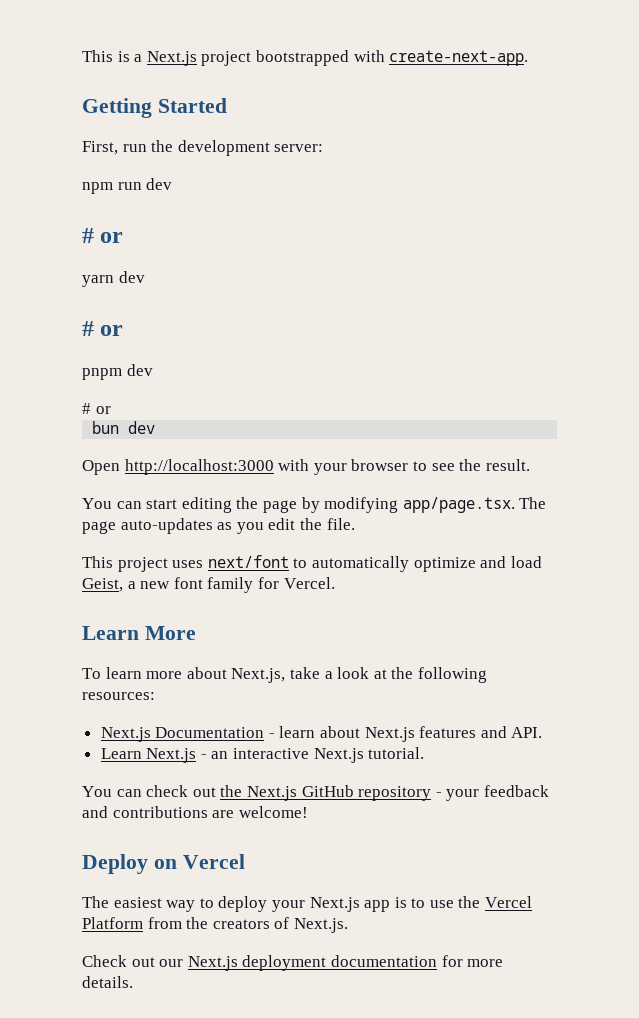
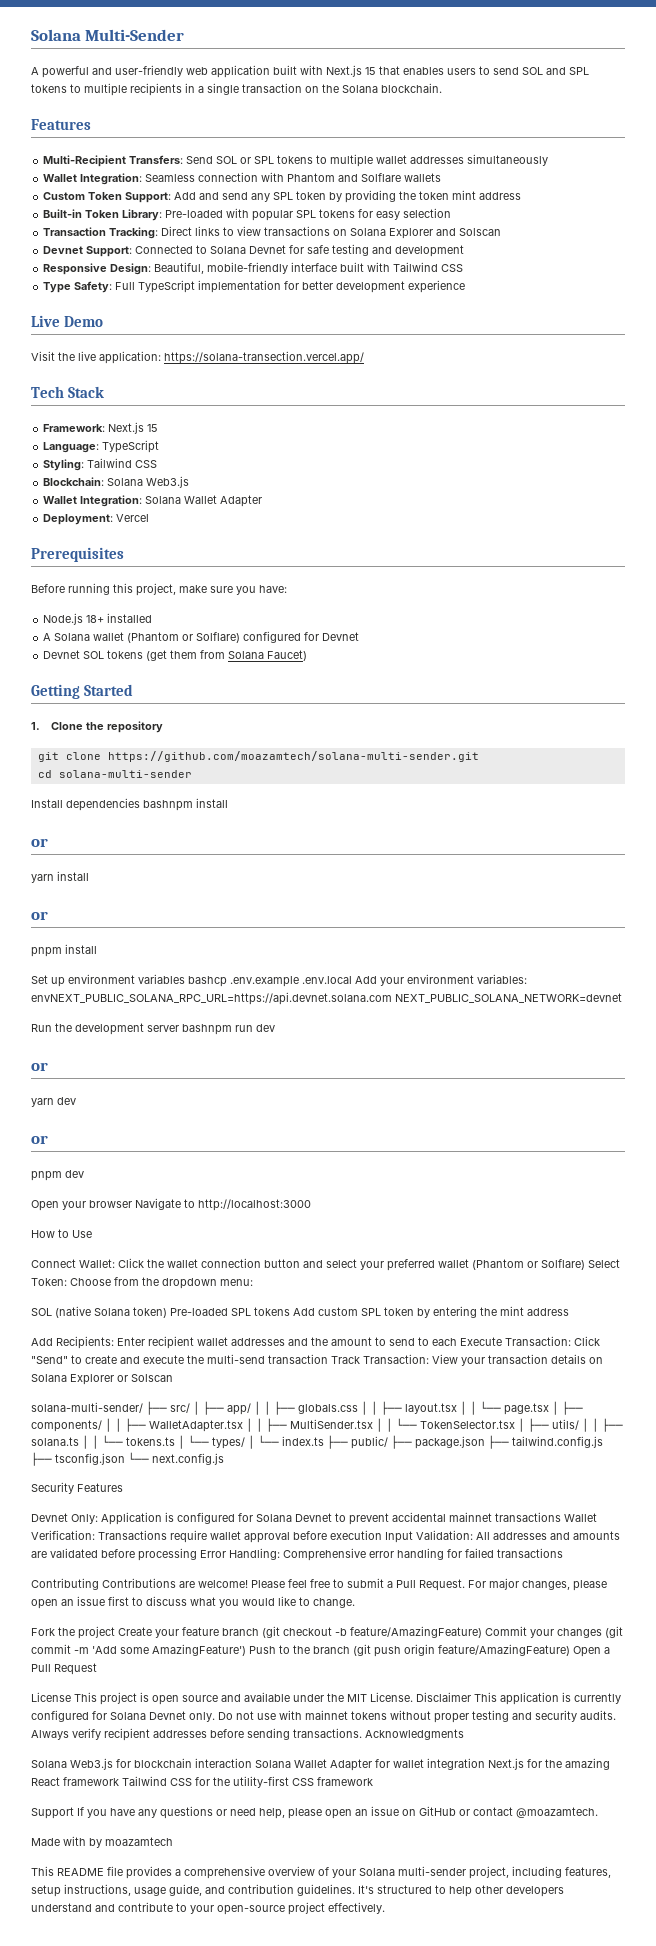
- This is a Next.js project bootstrapped with create-next-app.
+ Solana Multi-Sender
+ A powerful and user-friendly web application built with Next.js 15 that enables users to send SOL and SPL tokens to multiple recipients in a single transaction on the Solana blockchain.
+ Features
+ Multi-Recipient Transfers: Send SOL or SPL tokens to multiple wallet addresses simultaneously
+ Wallet Integration: Seamless connection with Phantom and Solflare wallets
+ Custom Token Support: Add and send any SPL token by providing the token mint address
+ Built-in Token Library: Pre-loaded with popular SPL tokens for easy selection
+ Transaction Tracking: Direct links to view transactions on Solana Explorer and Solscan
+ Devnet Support: Connected to Solana Devnet for safe testing and development
+ Responsive Design: Beautiful, mobile-friendly interface built with Tailwind CSS
+ Type Safety: Full TypeScript implementation for better development experience
+ Live Demo
+ Visit the live application: https://solana-transection.vercel.app/
+ Tech Stack
+ Framework: Next.js 15
+ Language: TypeScript
+ Styling: Tailwind CSS
+ Blockchain: Solana Web3.js
+ Wallet Integration: Solana Wallet Adapter
+ Deployment: Vercel
+ Prerequisites
+ Before running this project, make sure you have:
+ Node.js 18+ installed
+ A Solana wallet (Phantom or Solflare) configured for Devnet
+ Devnet SOL tokens (get them from Solana Faucet)
  Getting Started
- First, run the development server:
- npm run dev
- # or
+ 1. Clone the repository
+ git clone https://github.com/moazamtech/solana-multi-sender.git
+ cd solana-multi-sender
+ Install dependencies bashnpm install
+ or
+ yarn install
+ or
+ pnpm install
+ Set up environment variables bashcp .env.example .env.local Add your environment variables: envNEXT_PUBLIC_SOLANA_RPC_URL=https://api.devnet.solana.com NEXT_PUBLIC_SOLANA_NETWORK=devnet
+ Run the development server bashnpm run dev
+ or
  yarn dev
- # or
+ or
  pnpm dev
- # or
- bun dev
- Open http://localhost:3000 with your browser to see the result.
- You can start editing the page by modifying app/page.tsx. The page auto-updates as you edit the file.
- This project uses next/font to automatically optimize and load Geist, a new font family for Vercel.
- Learn More
- To learn more about Next.js, take a look at the following resources:
- Next.js Documentation - learn about Next.js features and API.
- Learn Next.js - an interactive Next.js tutorial.
- You can check out the Next.js GitHub repository - your feedback and contributions are welcome!
- Deploy on Vercel
- The easiest way to deploy your Next.js app is to use the Vercel Platform from the creators of Next.js.
- Check out our Next.js deployment documentation for more details.
+ Open your browser Navigate to http://localhost:3000
+ How to Use
+ Connect Wallet: Click the wallet connection button and select your preferred wallet (Phantom or Solflare) Select Token: Choose from the dropdown menu:
+ SOL (native Solana token) Pre-loaded SPL tokens Add custom SPL token by entering the mint address
+ Add Recipients: Enter recipient wallet addresses and the amount to send to each Execute Transaction: Click "Send" to create and execute the multi-send transaction Track Transaction: View your transaction details on Solana Explorer or Solscan
+ solana-multi-sender/ ├── src/ │ ├── app/ │ │ ├── globals.css │ │ ├── layout.tsx │ │ └── page.tsx │ ├── components/ │ │ ├── WalletAdapter.tsx │ │ ├── MultiSender.tsx │ │ └── TokenSelector.tsx │ ├── utils/ │ │ ├── solana.ts │ │ └── tokens.ts │ └── types/ │ └── index.ts ├── public/ ├── package.json ├── tailwind.config.js ├── tsconfig.json └── next.config.js
+ Security Features
+ Devnet Only: Application is configured for Solana Devnet to prevent accidental mainnet transactions Wallet Verification: Transactions require wallet approval before execution Input Validation: All addresses and amounts are validated before processing Error Handling: Comprehensive error handling for failed transactions
+ Contributing Contributions are welcome! Please feel free to submit a Pull Request. For major changes, please open an issue first to discuss what you would like to change.
+ Fork the project Create your feature branch (git checkout -b feature/AmazingFeature) Commit your changes (git commit -m 'Add some AmazingFeature') Push to the branch (git push origin feature/AmazingFeature) Open a Pull Request
+ License This project is open source and available under the MIT License. Disclaimer This application is currently configured for Solana Devnet only. Do not use with mainnet tokens without proper testing and security audits. Always verify recipient addresses before sending transactions. Acknowledgments
+ Solana Web3.js for blockchain interaction Solana Wallet Adapter for wallet integration Next.js for the amazing React framework Tailwind CSS for the utility-first CSS framework
+ Support If you have any questions or need help, please open an issue on GitHub or contact @moazamtech.
+ Made with by moazamtech
+ This README file provides a comprehensive overview of your Solana multi-sender project, including features, setup instructions, usage guide, and contribution guidelines. It's structured to help other developers understand and contribute to your open-source project effectively.

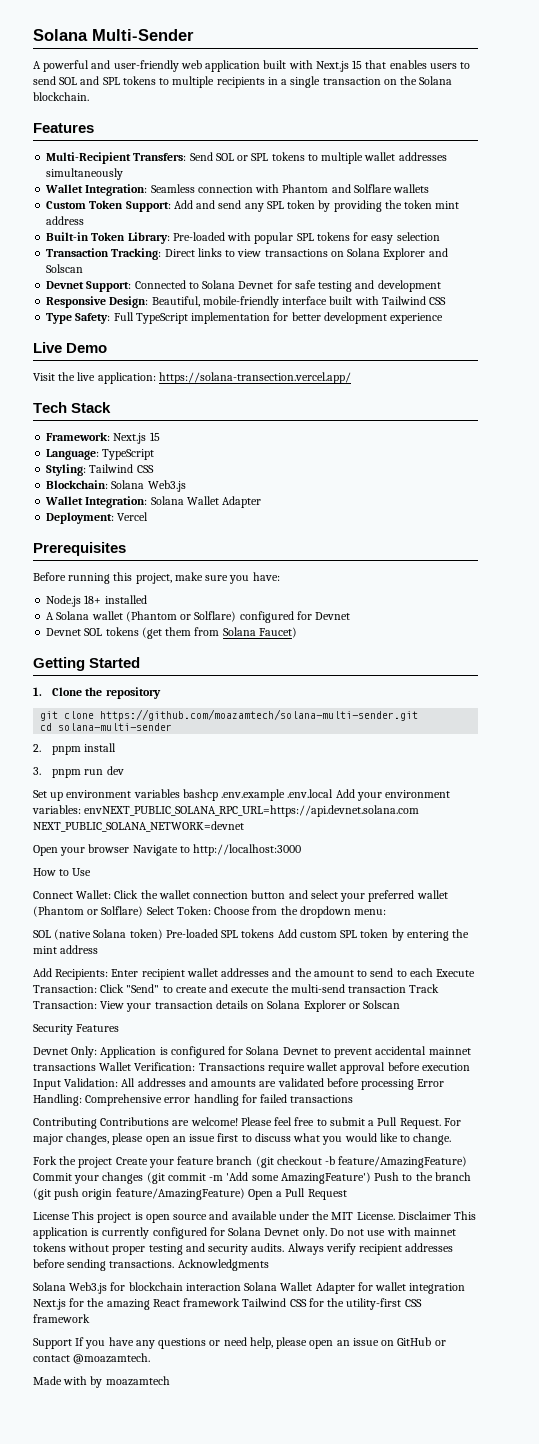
- Install dependencies bashnpm install
- or
- yarn install
- or
- pnpm install
+ 2. pnpm install
+ 3. pnpm run dev
- Run the development server bashnpm run dev
- or
- yarn dev
- or
- pnpm dev
- solana-multi-sender/ ├── src/ │ ├── app/ │ │ ├── globals.css │ │ ├── layout.tsx │ │ └── page.tsx │ ├── components/ │ │ ├── WalletAdapter.tsx │ │ ├── MultiSender.tsx │ │ └── TokenSelector.tsx │ ├── utils/ │ │ ├── solana.ts │ │ └── tokens.ts │ └── types/ │ └── index.ts ├── public/ ├── package.json ├── tailwind.config.js ├── tsconfig.json └── next.config.js
- This README file provides a comprehensive overview of your Solana multi-sender project, including features, setup instructions, usage guide, and contribution guidelines. It's structured to help other developers understand and contribute to your open-source project effectively.

